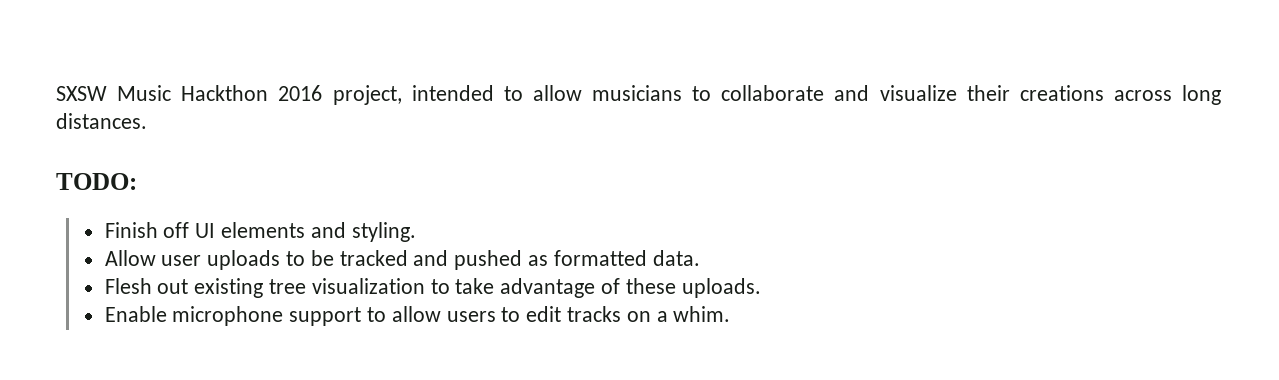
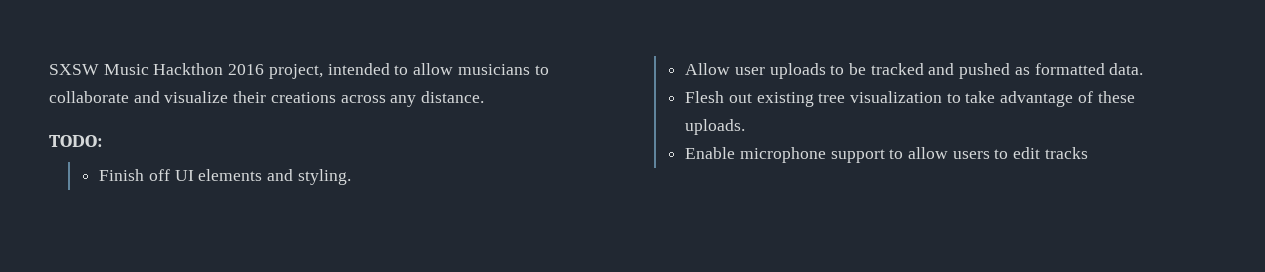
- SXSW Music Hackthon 2016 project, intended to allow musicians to collaborate and visualize their creations across long distances.
+ SXSW Music Hackthon 2016 project, intended to allow musicians to collaborate and visualize their creations across any distance.
- Enable microphone support to allow users to edit tracks on a whim.
+ Enable microphone support to allow users to edit tracks

